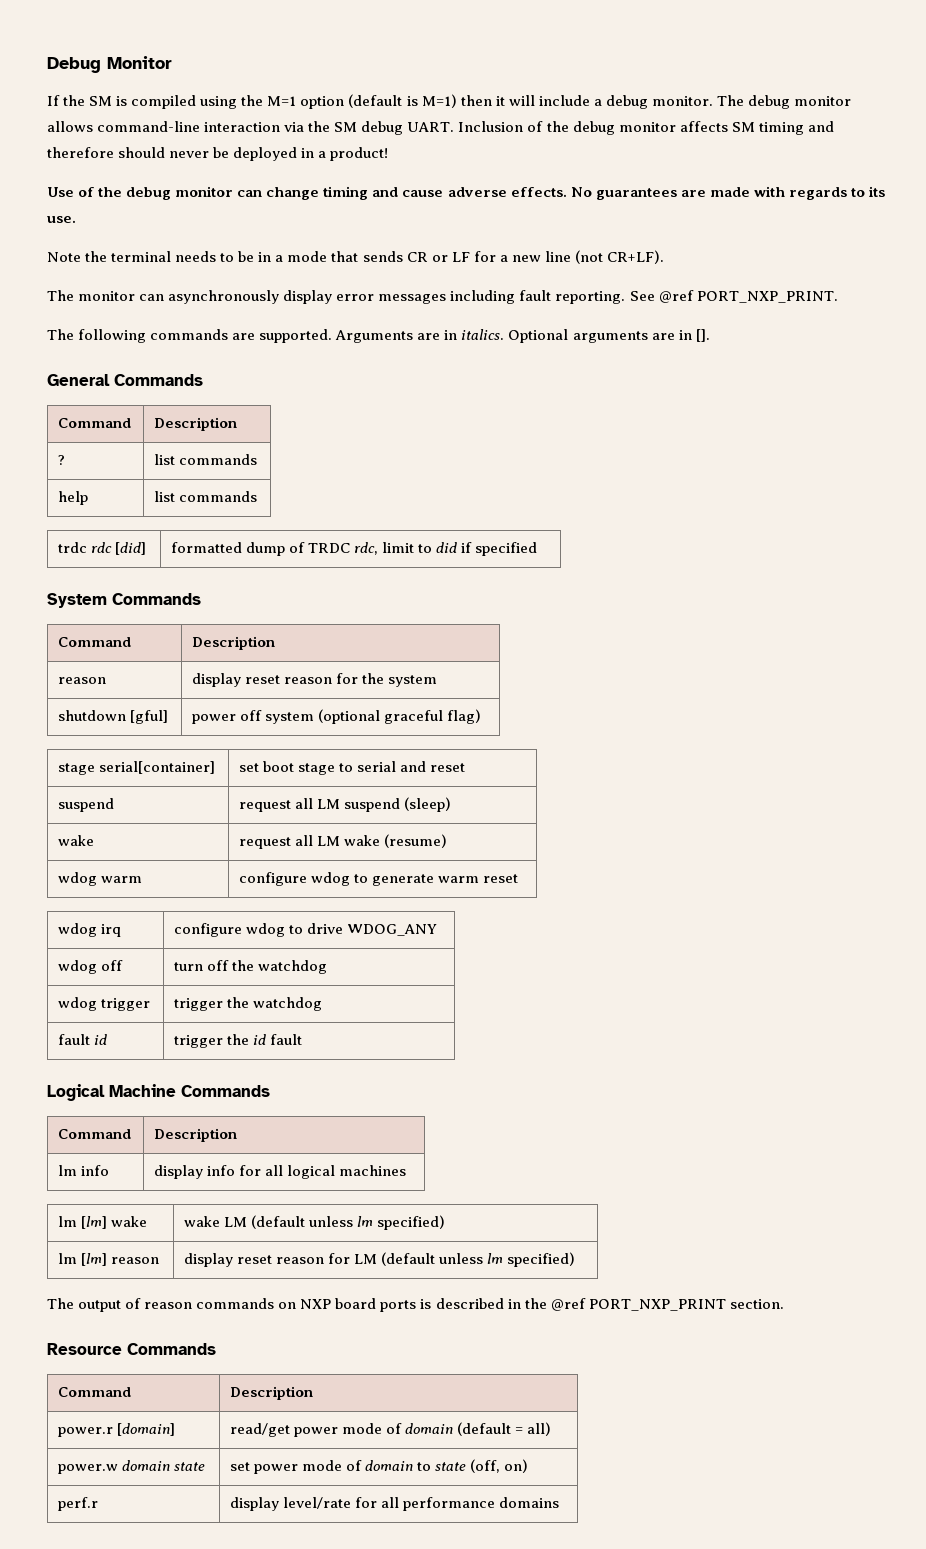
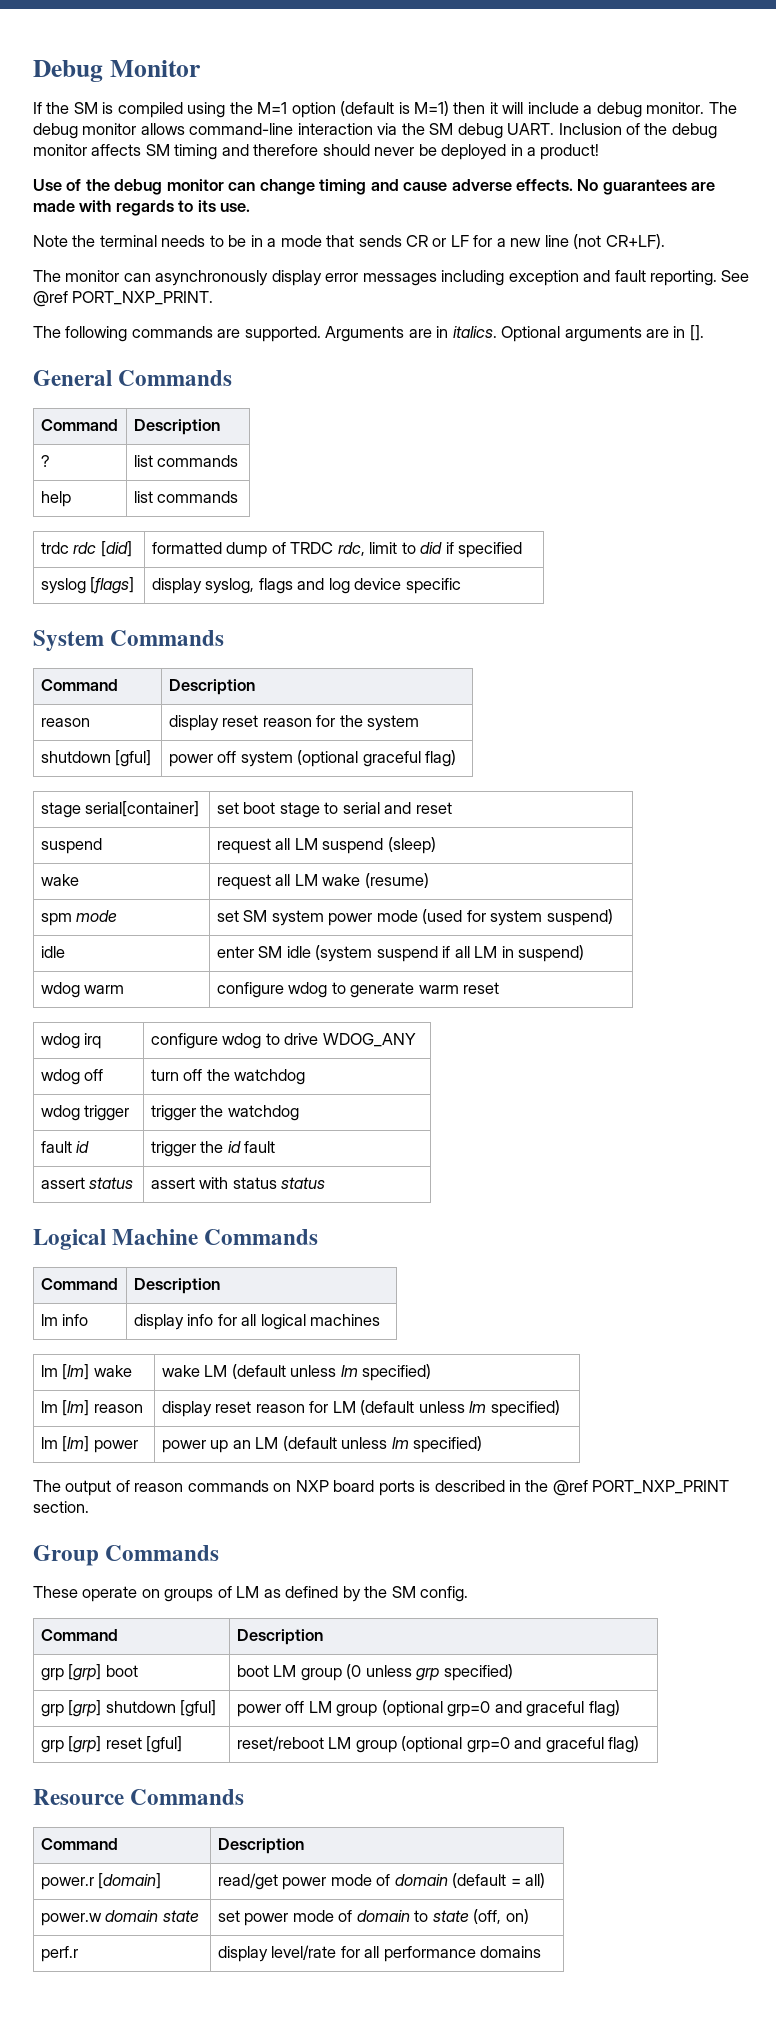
- The monitor can asynchronously display error messages including fault reporting.
+ The monitor can asynchronously display error messages including exception and fault reporting.
+ syslog [flags] | display syslog, flags and log device specific
+ spm mode | set SM system power mode (used for system suspend)
+ idle | enter SM idle (system suspend if all LM in suspend)
+ assert status | assert with status status
+ lm [lm] power | power up an LM (default unless lm specified)
+ Group Commands
+ These operate on groups of LM as defined by the SM config.
+ Command | Description
+ grp [grp] boot | boot LM group (0 unless grp specified)
+ grp [grp] shutdown [gful] | power off LM group (optional grp=0 and graceful flag)
+ grp [grp] reset [gful] | reset/reboot LM group (optional grp=0 and graceful flag)

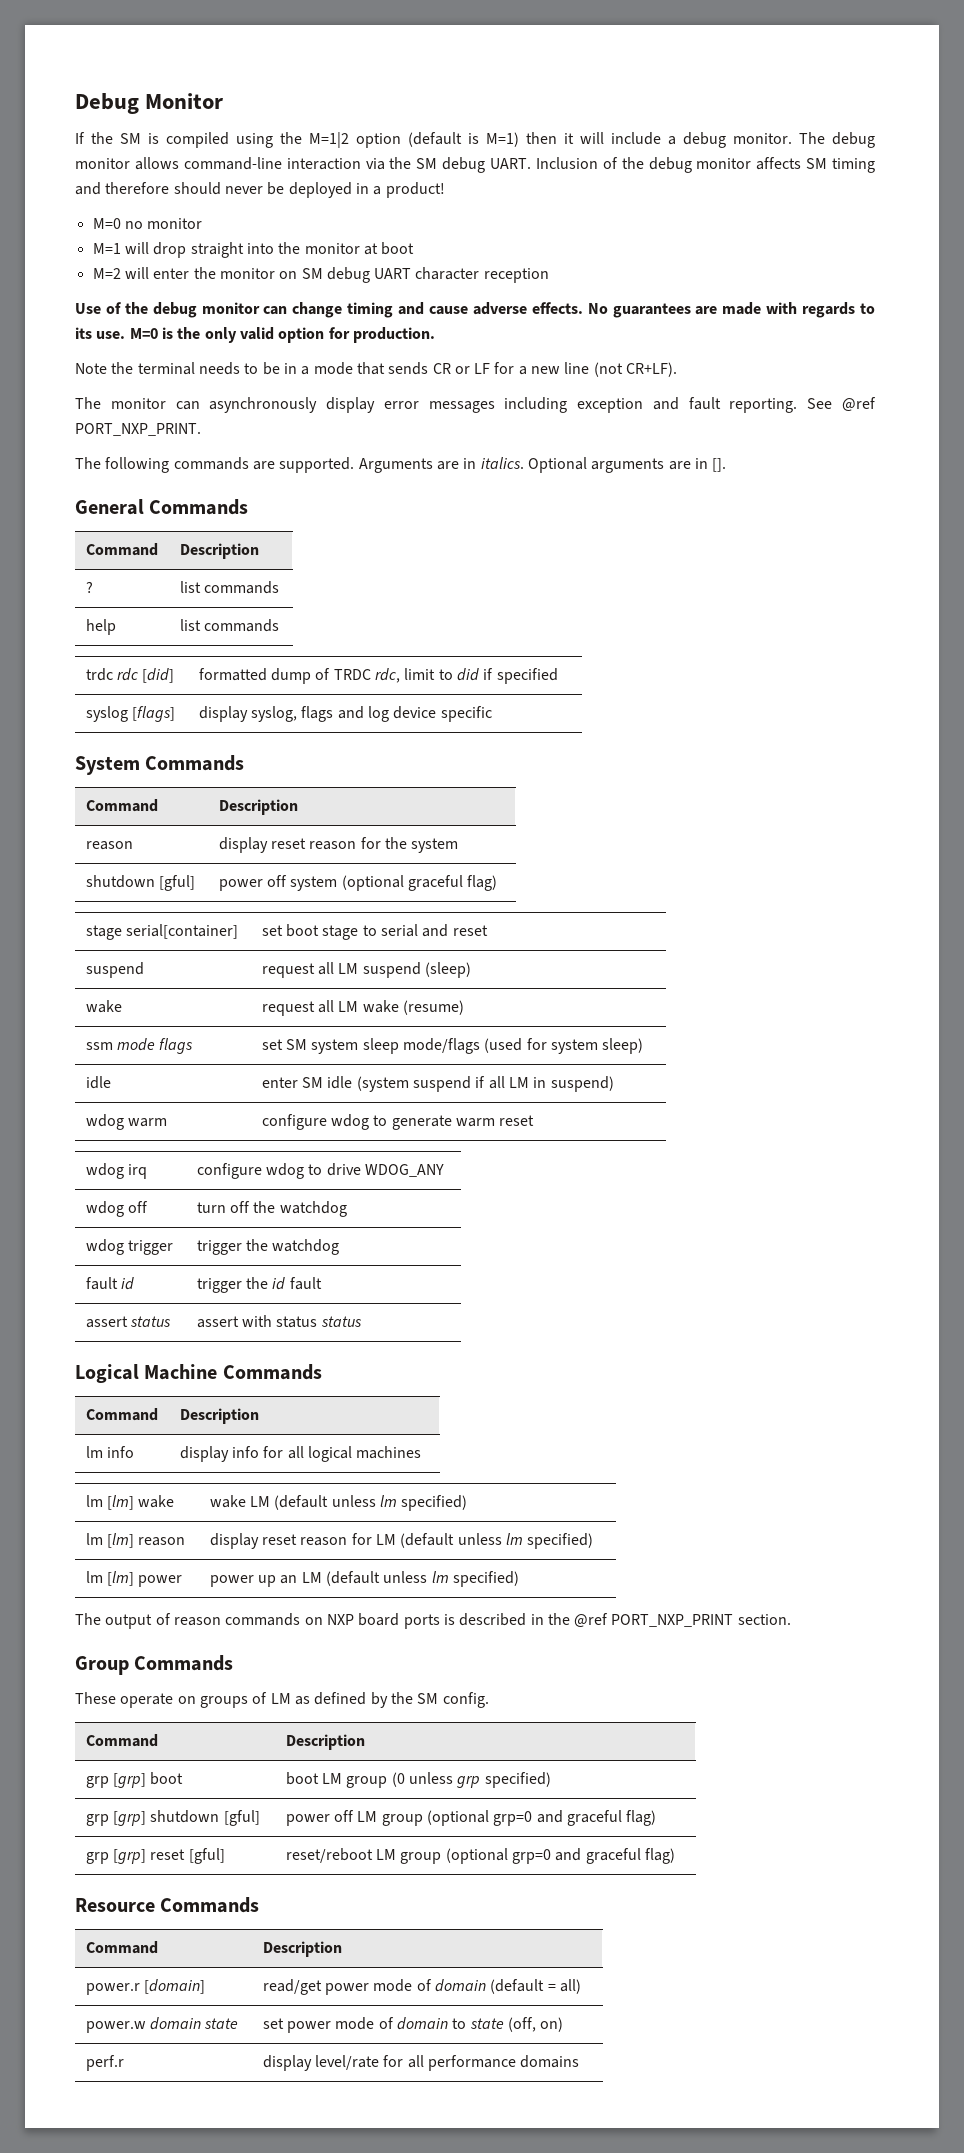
- If the SM is compiled using the M=1 option (default is M=1) then it will include a debug monitor.
+ If the SM is compiled using the M=1|2 option (default is M=1) then it will include a debug monitor.
+ M=0 no monitor
+ M=1 will drop straight into the monitor at boot
+ M=2 will enter the monitor on SM debug UART character reception
+ M=0 is the only valid option for production.
- spm mode | set SM system power mode (used for system suspend)
+ ssm mode flags | set SM system sleep mode/flags (used for system sleep)

